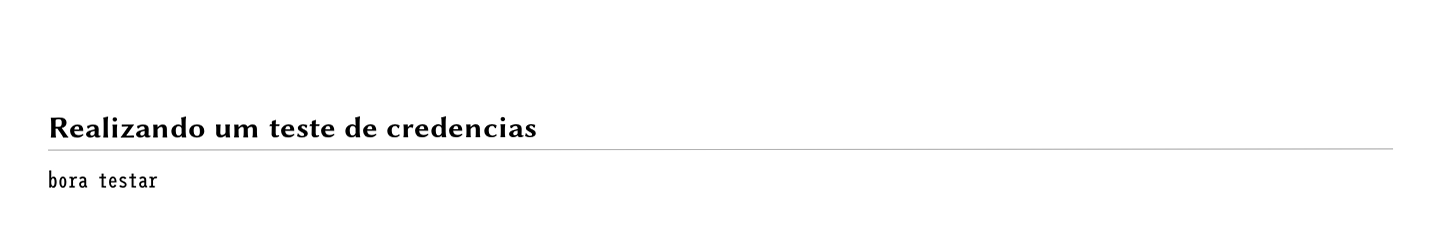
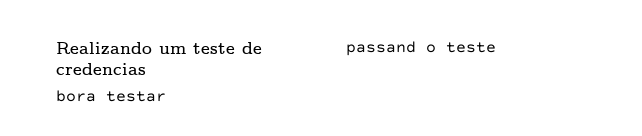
+ passand o teste

